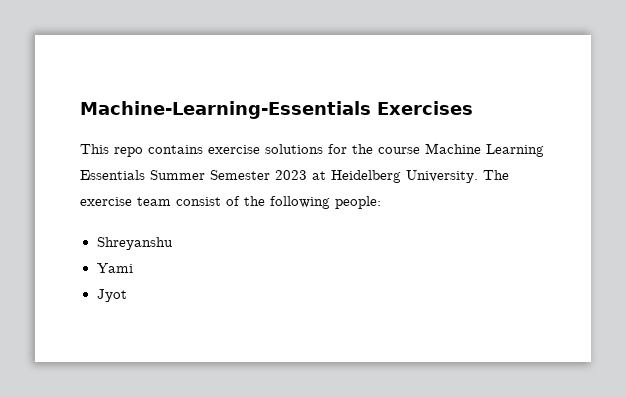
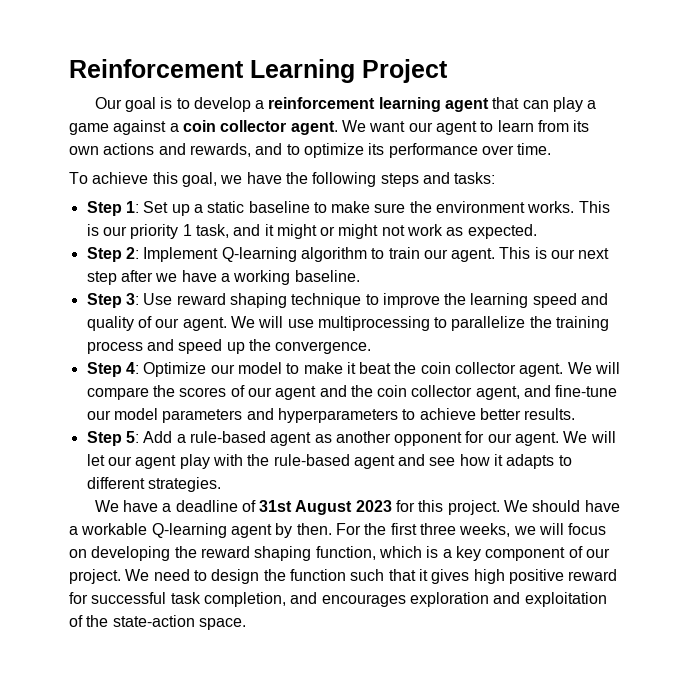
- Machine-Learning-Essentials Exercises
- This repo contains exercise solutions for the course Machine Learning Essentials Summer Semester 2023 at Heidelberg University. The exercise team consist of the following people:
- Shreyanshu
- Yami
- Jyot
+ Reinforcement Learning Project
+ Our goal is to develop a reinforcement learning agent that can play a game against a coin collector agent. We want our agent to learn from its own actions and rewards, and to optimize its performance over time.
+ To achieve this goal, we have the following steps and tasks:
+ Step 1: Set up a static baseline to make sure the environment works. This is our priority 1 task, and it might or might not work as expected.
+ Step 2: Implement Q-learning algorithm to train our agent. This is our next step after we have a working baseline.
+ Step 3: Use reward shaping technique to improve the learning speed and quality of our agent. We will use multiprocessing to parallelize the training process and speed up the convergence.
+ Step 4: Optimize our model to make it beat the coin collector agent. We will compare the scores of our agent and the coin collector agent, and fine-tune our model parameters and hyperparameters to achieve better results.
+ Step 5: Add a rule-based agent as another opponent for our agent. We will let our agent play with the rule-based agent and see how it adapts to different strategies.
+ We have a deadline of 31st August 2023 for this project. We should have a workable Q-learning agent by then. For the first three weeks, we will focus on developing the reward shaping function, which is a key component of our project. We need to design the function such that it gives high positive reward for successful task completion, and encourages exploration and exploitation of the state-action space.

